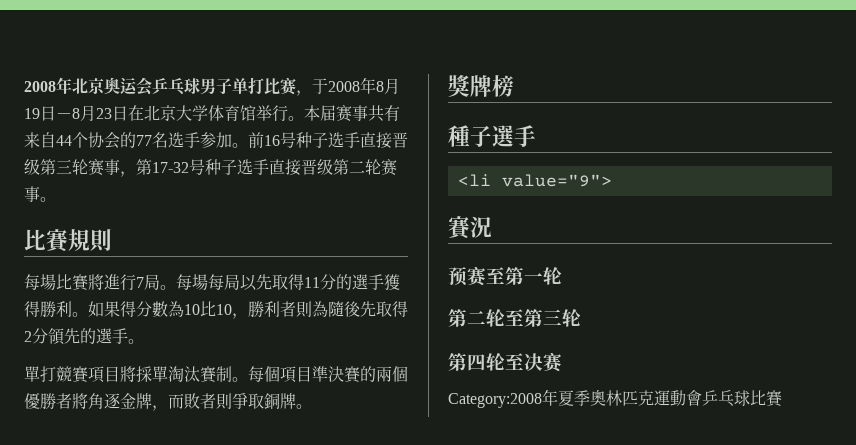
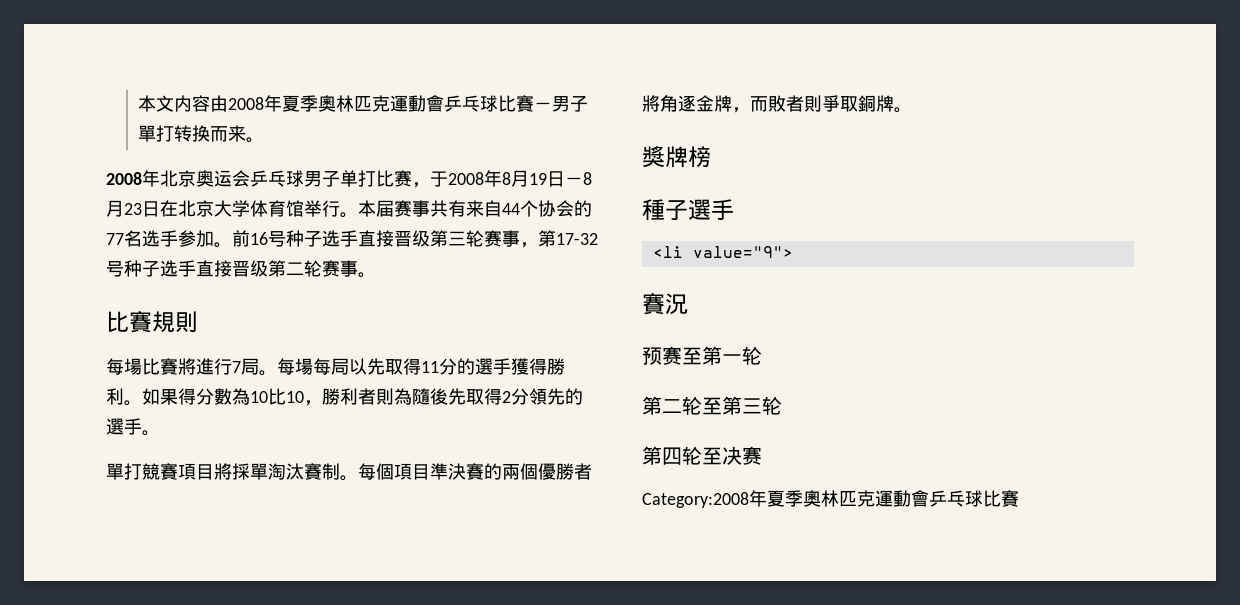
+ 本文内容由2008年夏季奧林匹克運動會乒乓球比賽－男子單打转换而来。

